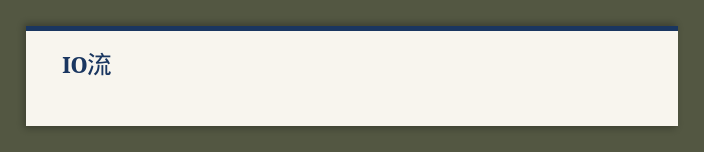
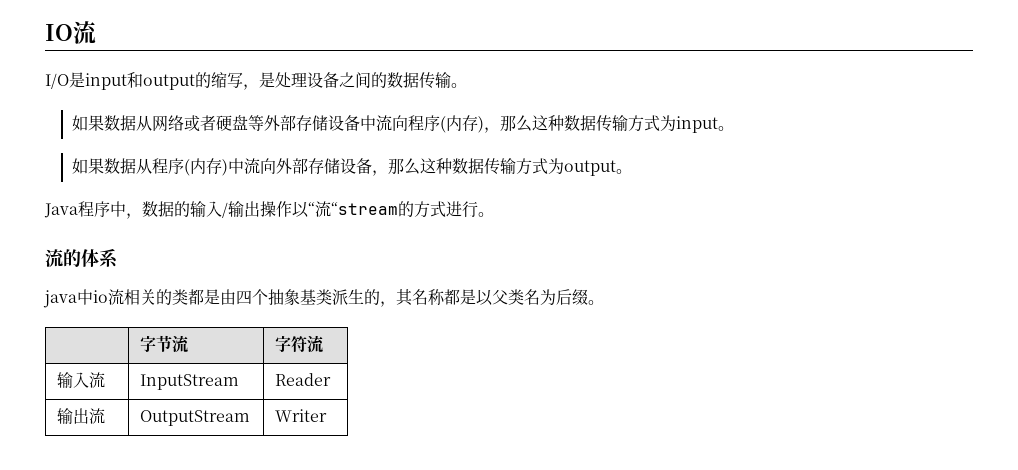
+ I/O是input和output的缩写，是处理设备之间的数据传输。
+ 如果数据从网络或者硬盘等外部存储设备中流向程序(内存)，那么这种数据传输方式为input。
+ 如果数据从程序(内存)中流向外部存储设备，那么这种数据传输方式为output。
+ Java程序中，数据的输入/输出操作以“流“stream的方式进行。
+ 流的体系
+ java中io流相关的类都是由四个抽象基类派生的，其名称都是以父类名为后缀。
+ | 字节流 | 字符流
+ 输入流 | InputStream | Reader
+ 输出流 | OutputStream | Writer

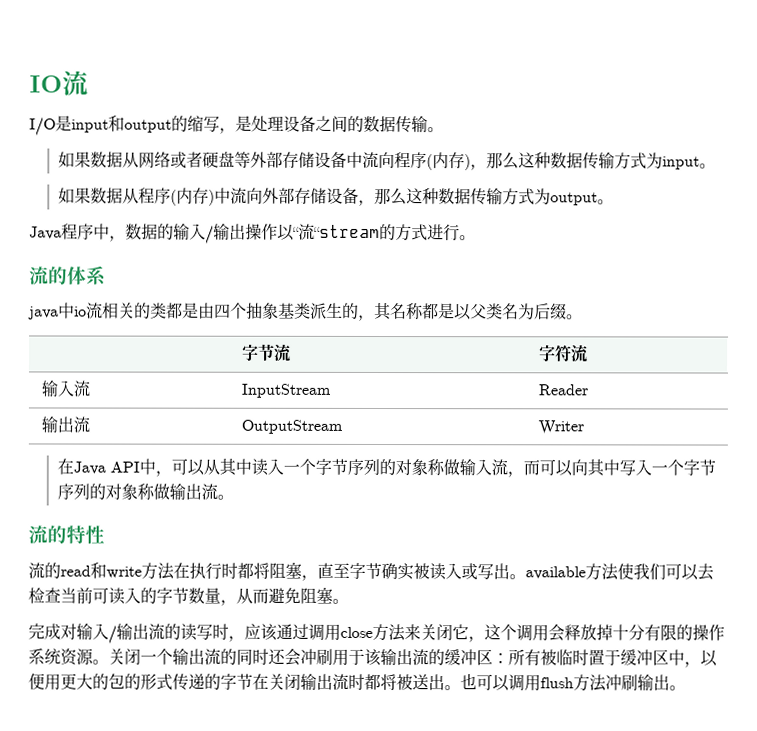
+ 在Java API中，可以从其中读入一个字节序列的对象称做输入流，而可以向其中写入一个字节序列的对象称做输出流。
+ 流的特性
+ 流的read和write方法在执行时都将阻塞，直至字节确实被读入或写出。available方法使我们可以去检查当前可读入的字节数量，从而避免阻塞。
+ 完成对输入/输出流的读写时，应该通过调用close方法来关闭它，这个调用会释放掉十分有限的操作系统资源。关闭一个输出流的同时还会冲刷用于该输出流的缓冲区：所有被临时置于缓冲区中，以便用更大的包的形式传递的字节在关闭输出流时都将被送出。也可以调用flush方法冲刷输出。

